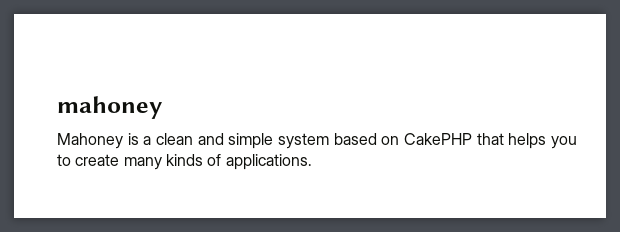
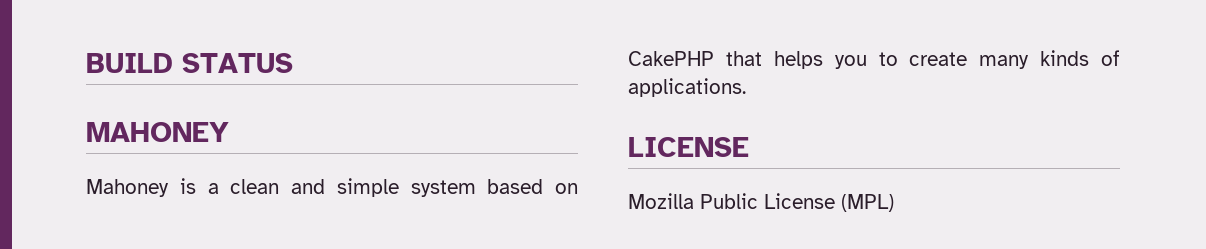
- mahoney
+ BUILD STATUS
+ MAHONEY
+ LICENSE
+ Mozilla Public License (MPL)

